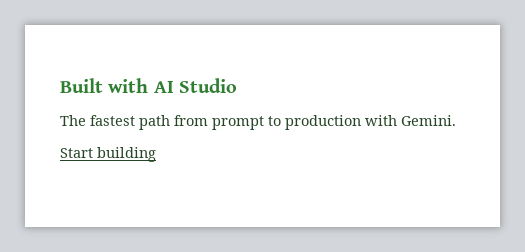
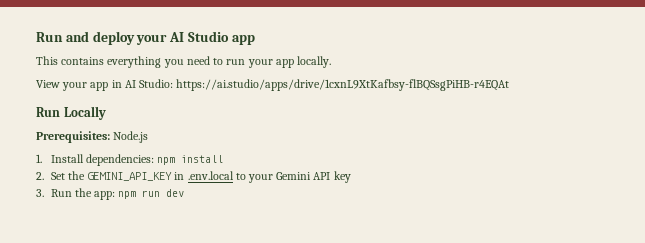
- Built with AI Studio
- The fastest path from prompt to production with Gemini.
- Start building
+ Run and deploy your AI Studio app
+ This contains everything you need to run your app locally.
+ View your app in AI Studio: https://ai.studio/apps/drive/1cxnL9XtKafbsy-flBQSsgPiHB-r4EQAt
+ Run Locally
+ Prerequisites: Node.js
+ 1. Install dependencies: npm install
+ 2. Set the GEMINI_API_KEY in .env.local to your Gemini API key
+ 3. Run the app: npm run dev

